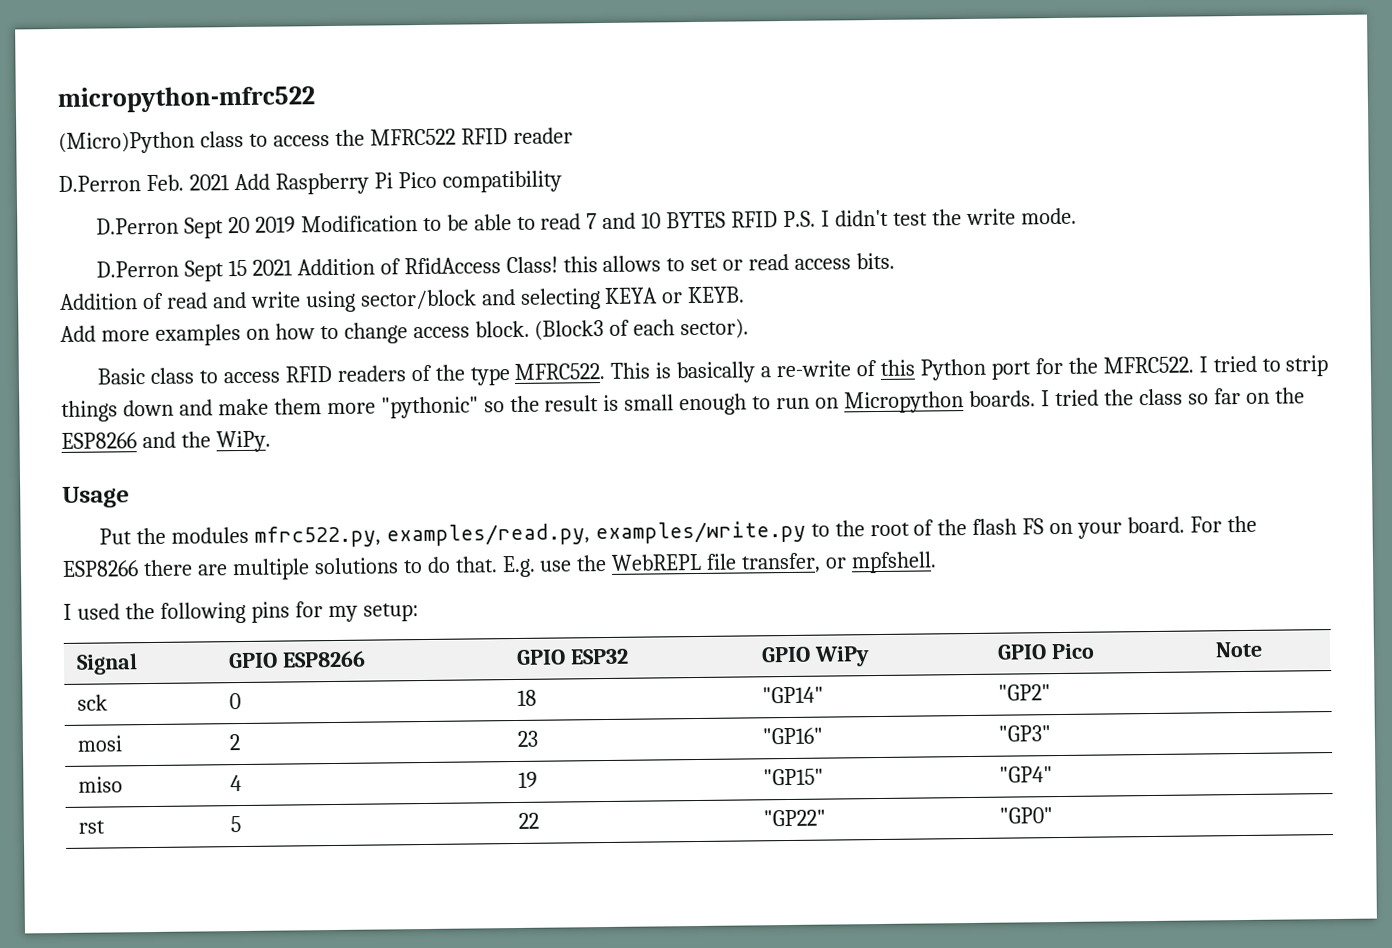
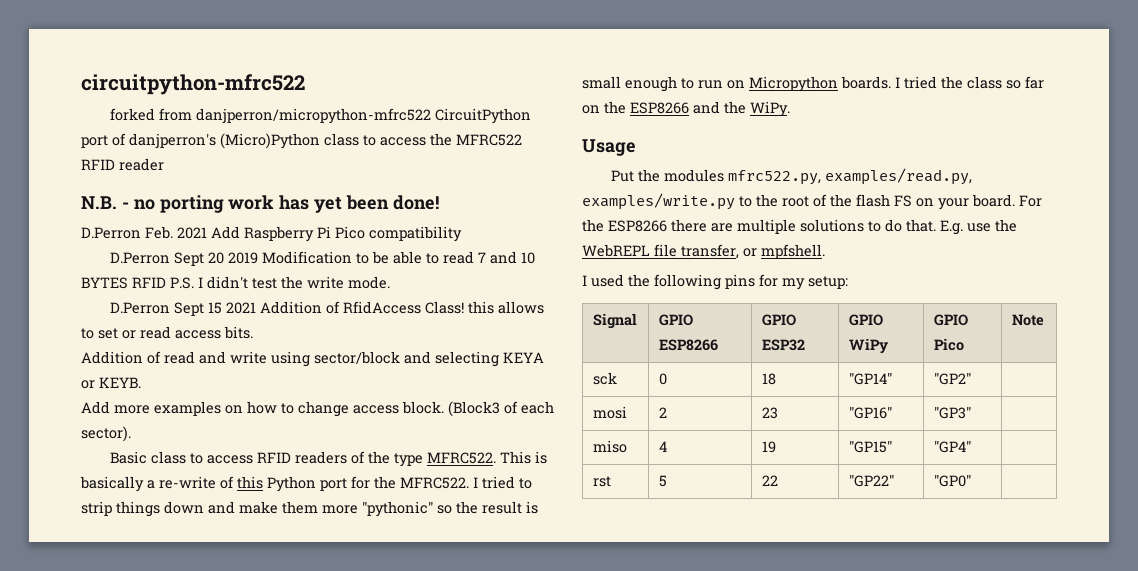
- micropython-mfrc522
- (Micro)Python class to access the MFRC522 RFID reader
+ circuitpython-mfrc522
+ forked from danjperron/micropython-mfrc522 CircuitPython port of danjperron's (Micro)Python class to access the MFRC522 RFID reader
+ N.B. - no porting work has yet been done!

